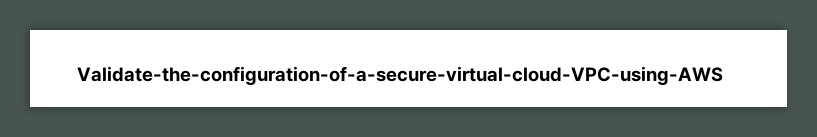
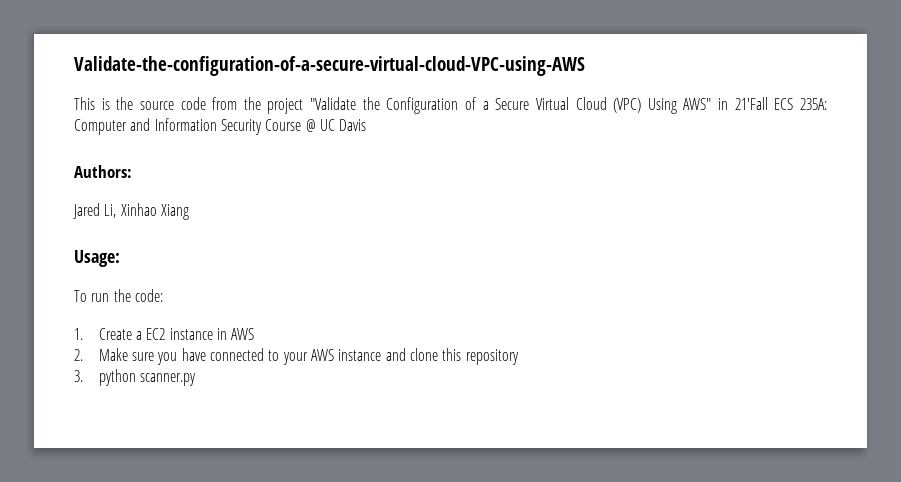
+ This is the source code from the project "Validate the Configuration of a Secure Virtual Cloud (VPC) Using AWS" in 21'Fall ECS 235A: Computer and Information Security Course @ UC Davis
+ Authors:
+ Jared Li, Xinhao Xiang
+ Usage:
+ To run the code:
+ 1. Create a EC2 instance in AWS
+ 2. Make sure you have connected to your AWS instance and clone this repository
+ 3. python scanner.py

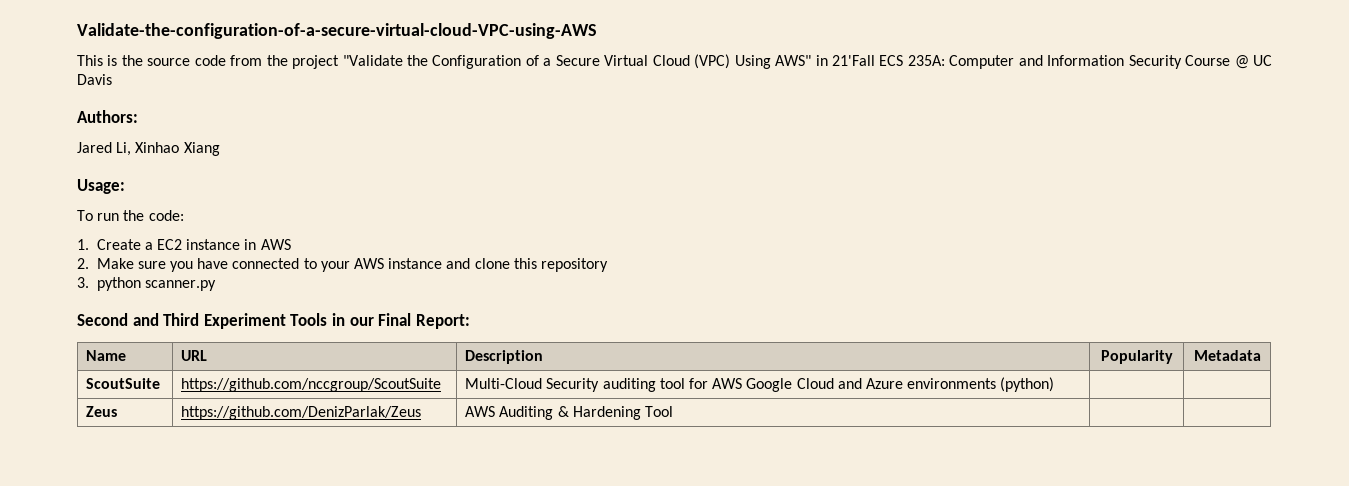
+ Second and Third Experiment Tools in our Final Report:
+ Name | URL | Description | Popularity | Metadata
+ ScoutSuite | https://github.com/nccgroup/ScoutSuite | Multi-Cloud Security auditing tool for AWS Google Cloud and Azure environments (python) | |
+ Zeus | https://github.com/DenizParlak/Zeus | AWS Auditing & Hardening Tool | |

